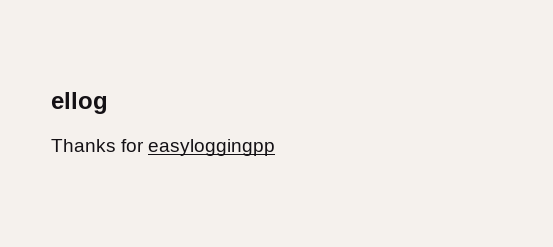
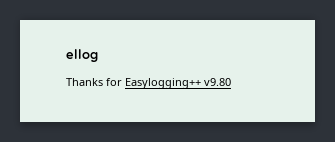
- Thanks for easyloggingpp
+ Thanks for Easylogging++ v9.80

